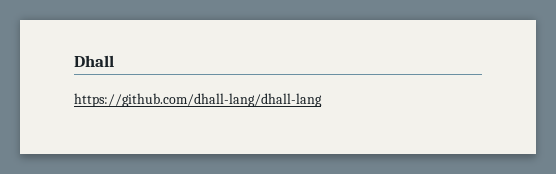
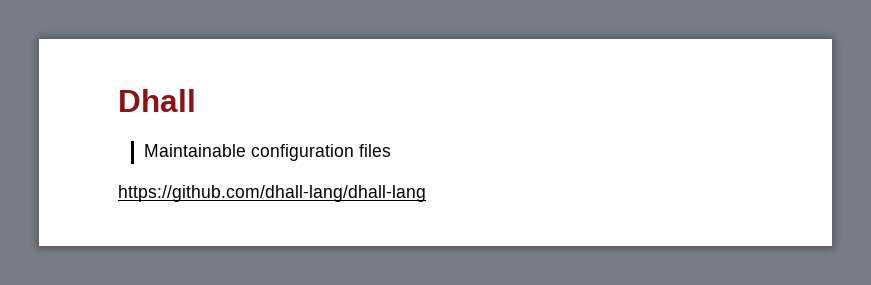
+ Maintainable configuration files

